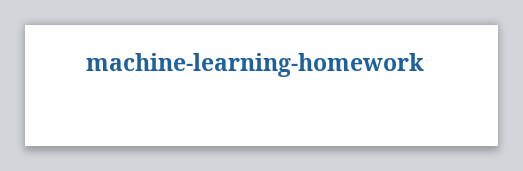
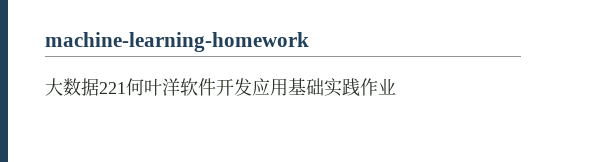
+ 大数据221何叶洋软件开发应用基础实践作业

